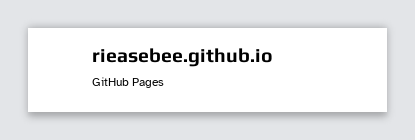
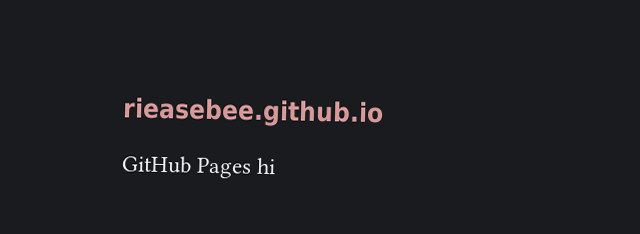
- GitHub Pages
+ GitHub Pages hi

